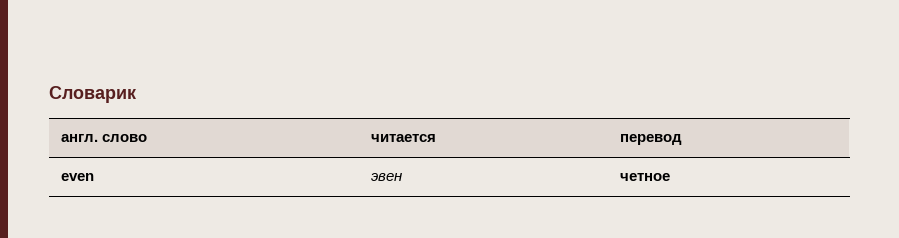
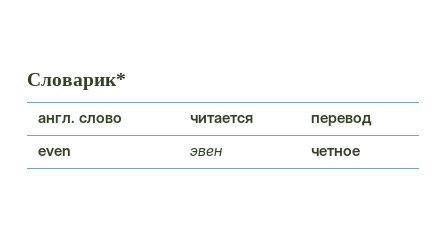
- Словарик
+ Словарик*

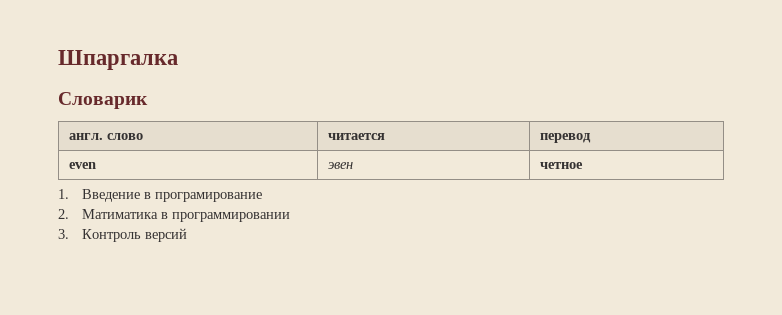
- Словарик*
+ Шпаргалка
+ Словарик
+ 1. Введение в програмирование
+ 2. Матиматика в программировании
+ 3. Контроль версий

